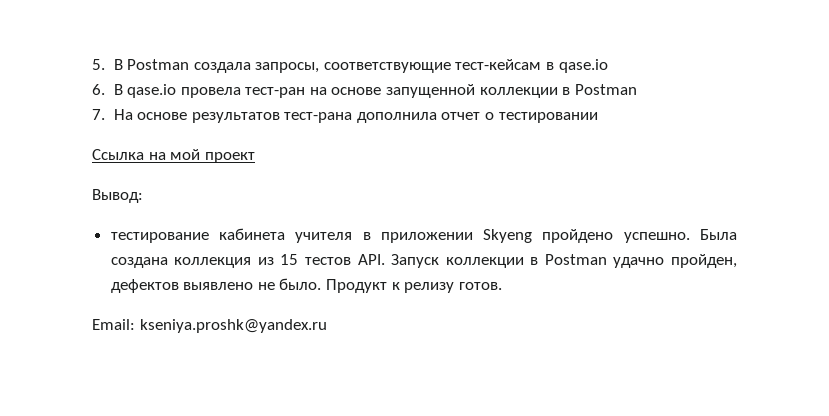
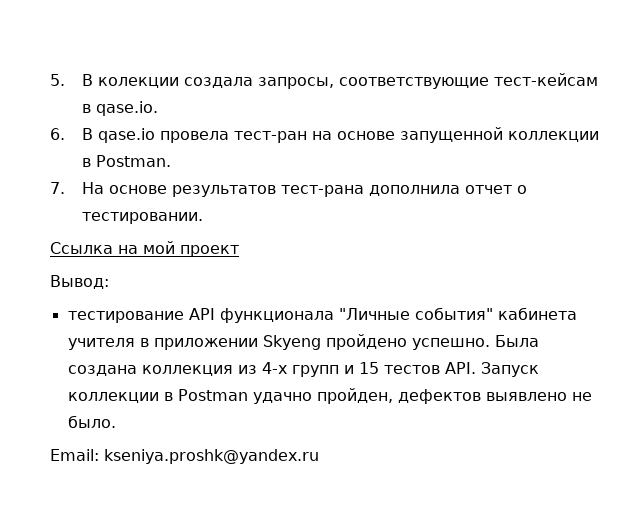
- 5. В Postman создала запросы, соответствующие тест-кейсам в qase.io
+ 5. В колекции создала запросы, соответствующие тест-кейсам в qase.io.
- 6. В qase.io провела тест-ран на основе запущенной коллекции в Postman
+ 6. В qase.io провела тест-ран на основе запущенной коллекции в Postman.
- 7. На основе результатов тест-рана дополнила отчет о тестировании
+ 7. На основе результатов тест-рана дополнила отчет о тестировании.
- тестирование кабинета учителя в приложении Skyeng пройдено успешно.
+ тестирование API функционала "Личные события" кабинета учителя в приложении Skyeng пройдено успешно.
- Была создана коллекция из 15 тестов API. Запуск коллекции в Postman удачно пройден, дефектов выявлено не было. Продукт к релизу готов.
+ Была создана коллекция из 4-х групп и 15 тестов API. Запуск коллекции в Postman удачно пройден, дефектов выявлено не было.

